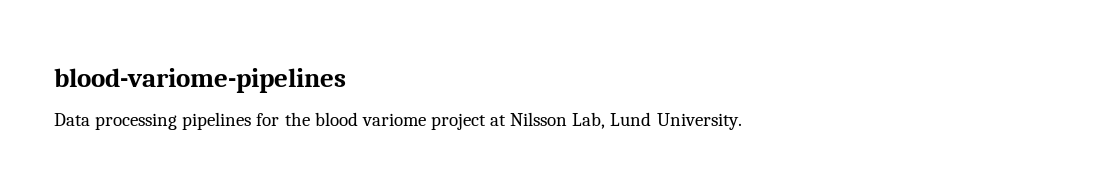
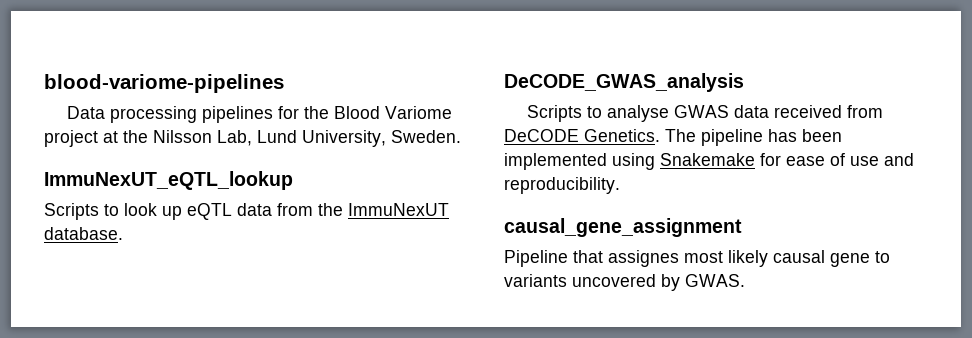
- Data processing pipelines for the blood variome project at Nilsson Lab, Lund University.
+ Data processing pipelines for the Blood Variome project at the Nilsson Lab, Lund University, Sweden.
+ ImmuNexUT_eQTL_lookup
+ Scripts to look up eQTL data from the ImmuNexUT database.
+ DeCODE_GWAS_analysis
+ Scripts to analyse GWAS data received from DeCODE Genetics. The pipeline has been implemented using Snakemake for ease of use and reproducibility.
+ causal_gene_assignment
+ Pipeline that assignes most likely causal gene to variants uncovered by GWAS.

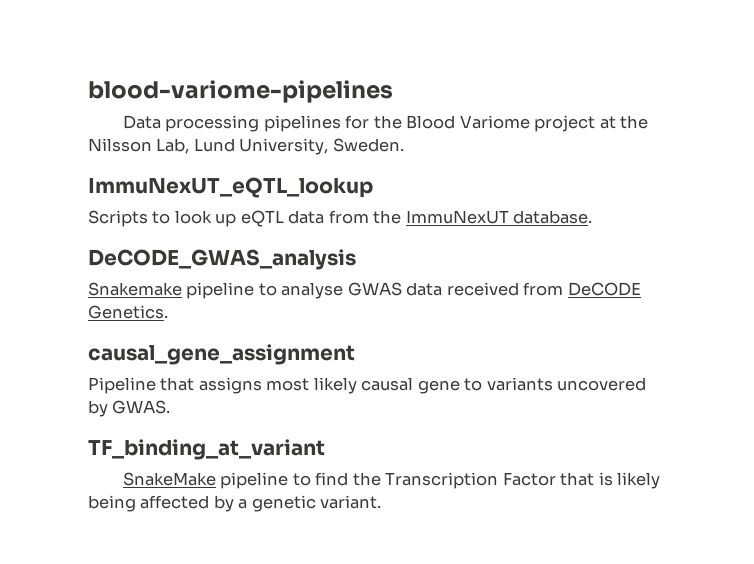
- Scripts to analyse GWAS data received from DeCODE Genetics. The pipeline has been implemented using Snakemake for ease of use and reproducibility.
+ Snakemake pipeline to analyse GWAS data received from DeCODE Genetics.
- Pipeline that assignes most likely causal gene to variants uncovered by GWAS.
+ Pipeline that assigns most likely causal gene to variants uncovered by GWAS.
+ TF_binding_at_variant
+ SnakeMake pipeline to find the Transcription Factor that is likely being affected by a genetic variant.

